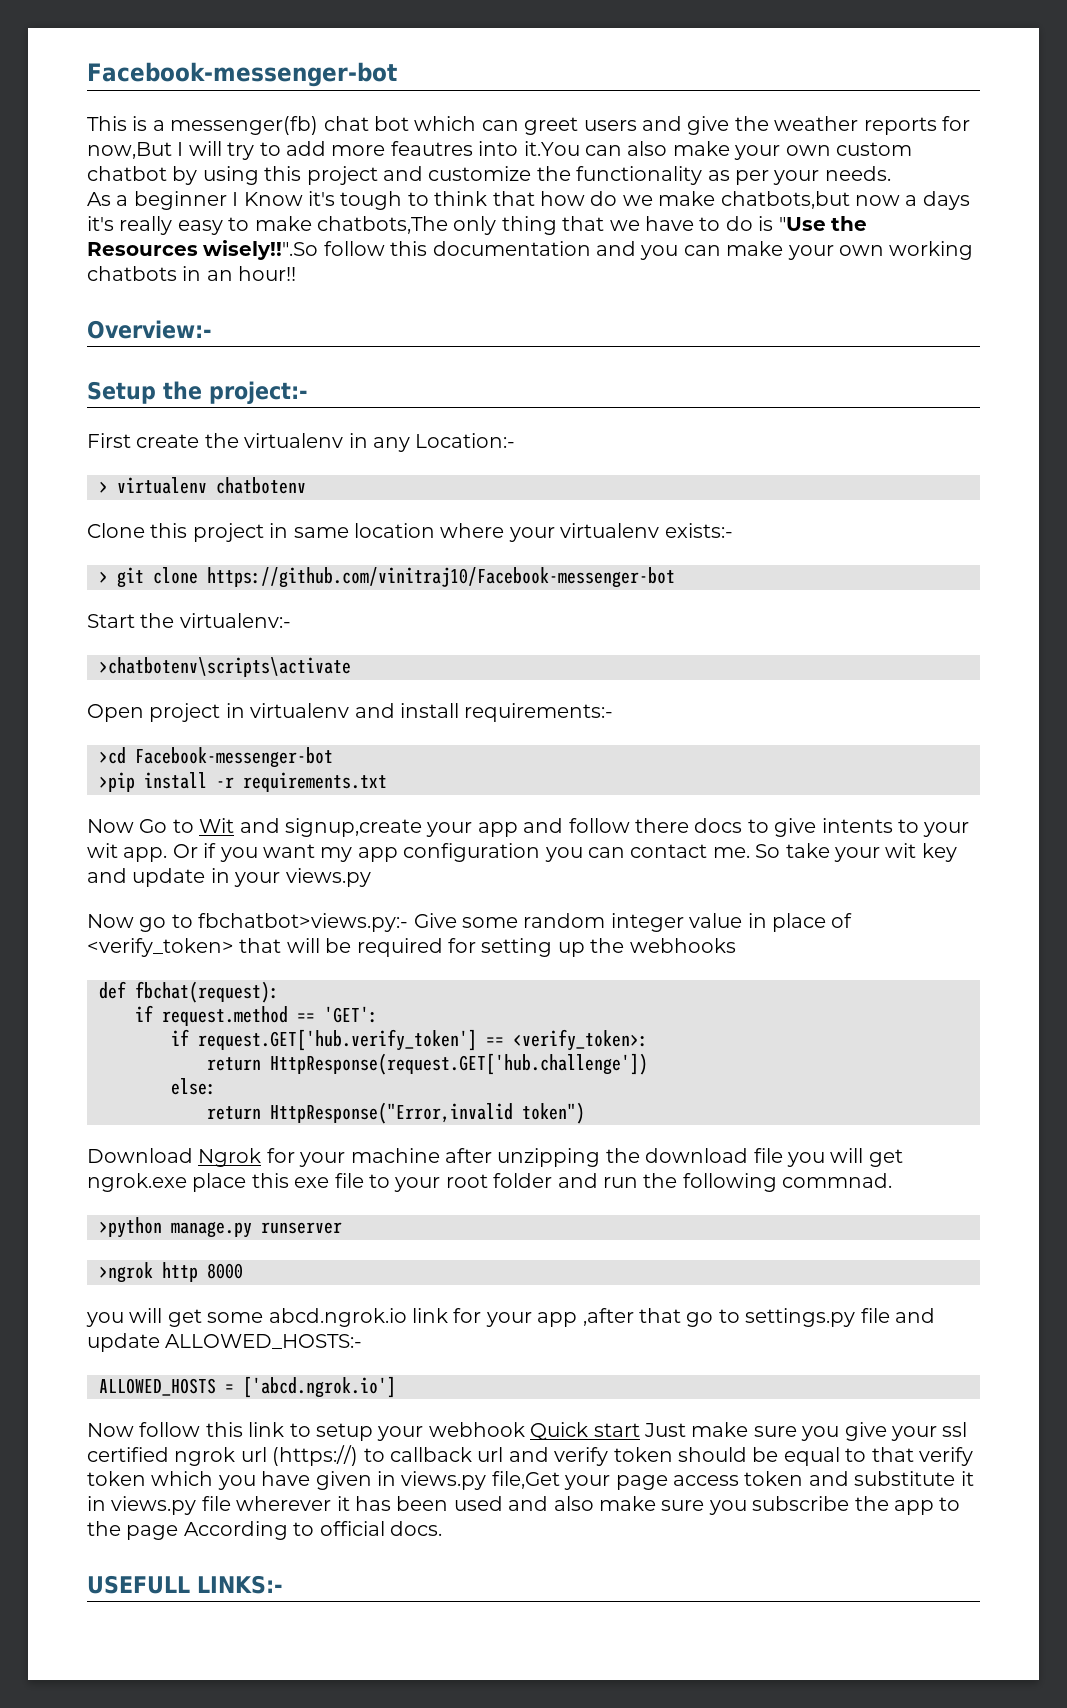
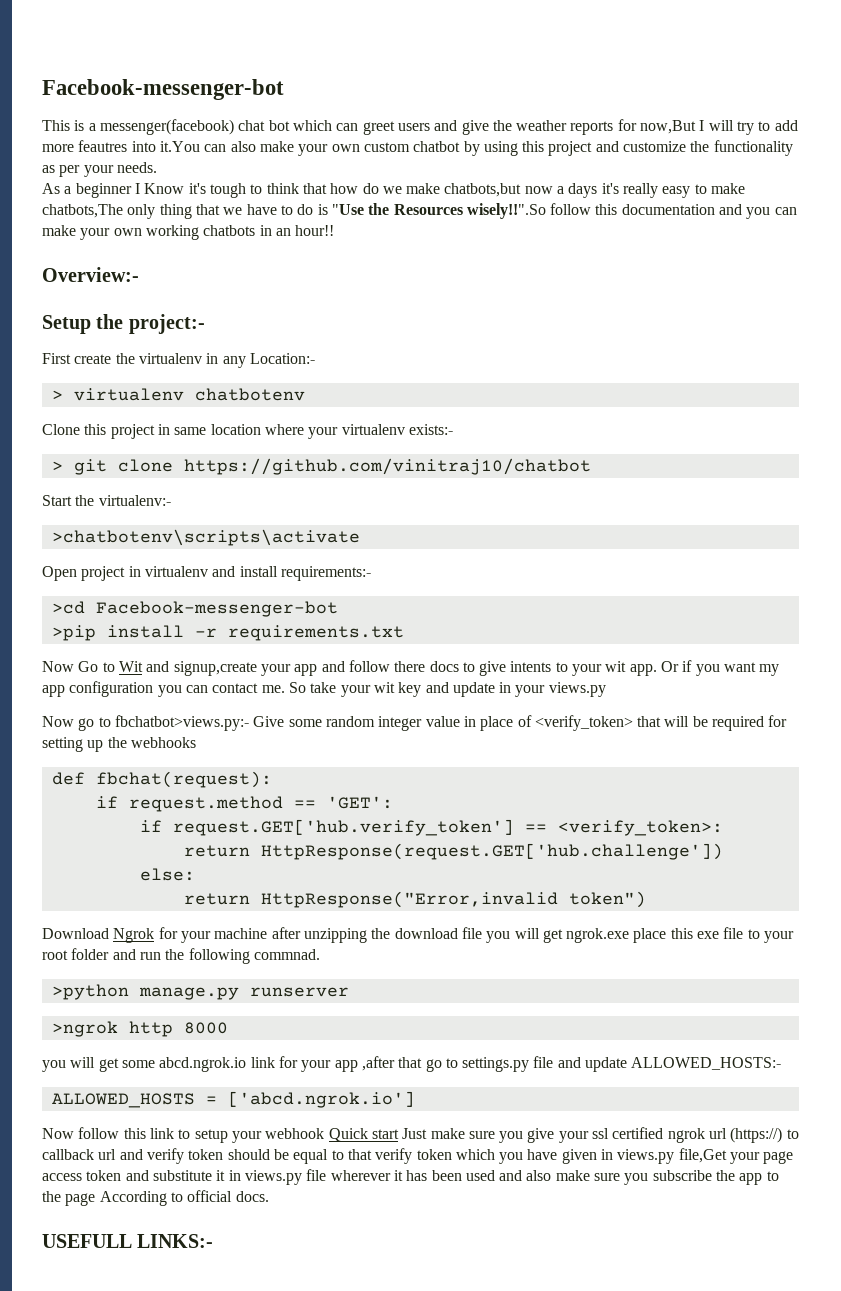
- This is a messenger(fb) chat bot which can greet users and give the weather reports for now,But I will try to add more feautres into it.You can also make your own custom chatbot by using this project and customize the functionality as per your needs.
+ This is a messenger(facebook) chat bot which can greet users and give the weather reports for now,But I will try to add more feautres into it.You can also make your own custom chatbot by using this project and customize the functionality as per your needs.
- > git clone https://github.com/vinitraj10/Facebook-messenger-bot
+ > git clone https://github.com/vinitraj10/chatbot

